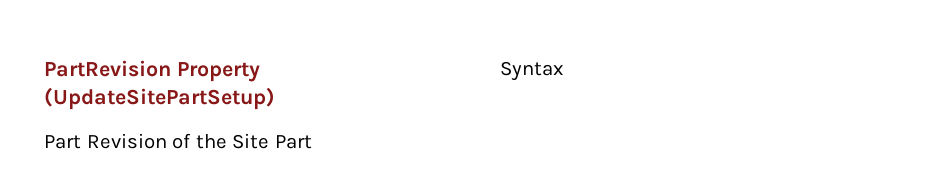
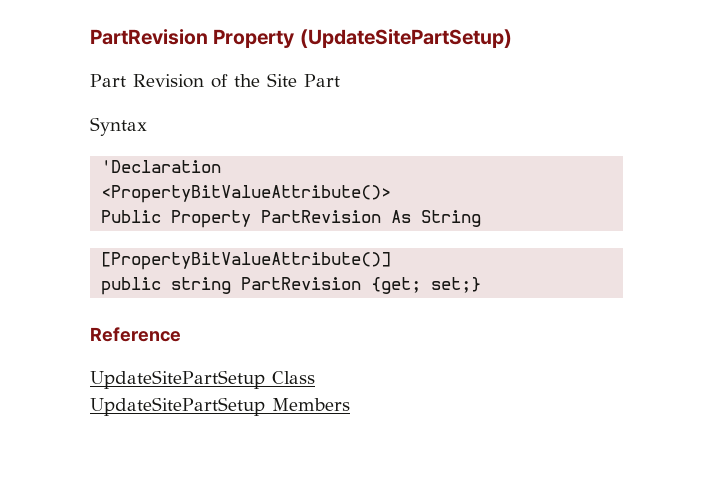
+ 'Declaration
+ <PropertyBitValueAttribute()>
+ Public Property PartRevision As String
+ [PropertyBitValueAttribute()]
+ public string PartRevision {get; set;}
+ Reference
+ UpdateSitePartSetup Class
+ UpdateSitePartSetup Members

